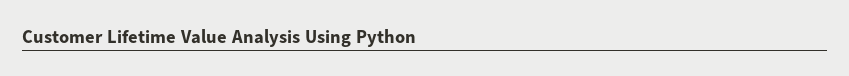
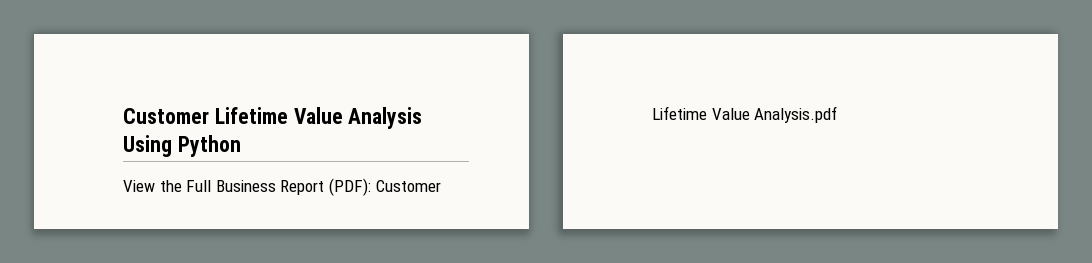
+ View the Full Business Report (PDF): Customer Lifetime Value Analysis.pdf

